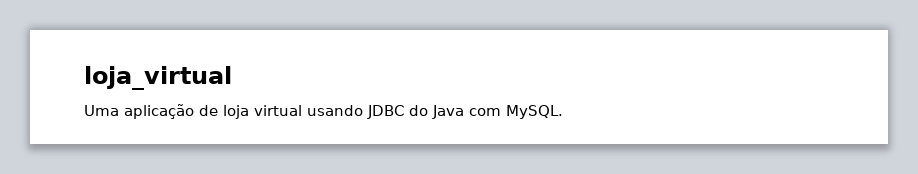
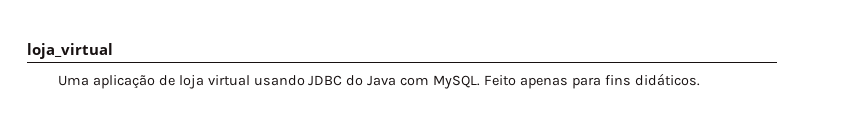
+ Feito apenas para fins didáticos.

